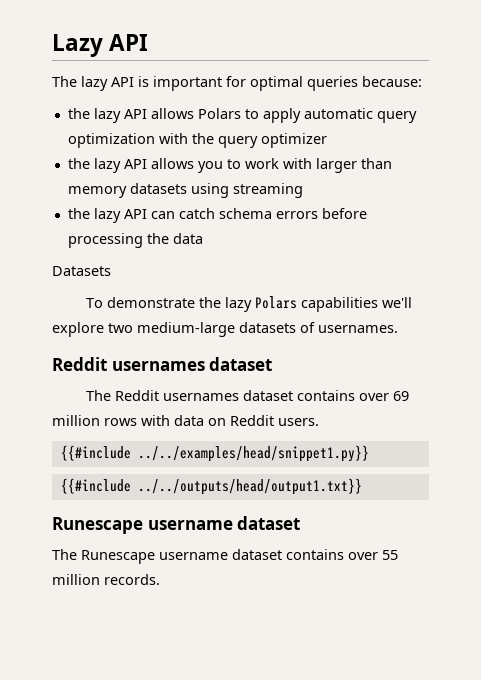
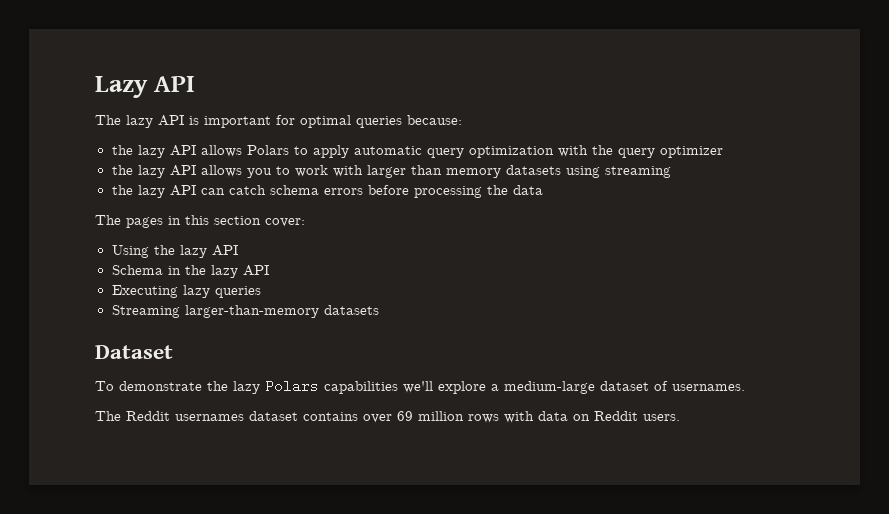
- Datasets
+ The pages in this section cover:
+ Using the lazy API
+ Schema in the lazy API
+ Executing lazy queries
+ Streaming larger-than-memory datasets
+ Dataset
- To demonstrate the lazy Polars capabilities we'll explore two medium-large datasets of usernames.
- Reddit usernames dataset
+ To demonstrate the lazy Polars capabilities we'll explore a medium-large dataset of usernames.
- {{#include ../../examples/head/snippet1.py}}
- {{#include ../../outputs/head/output1.txt}}
- Runescape username dataset
- The Runescape username dataset contains over 55 million records.

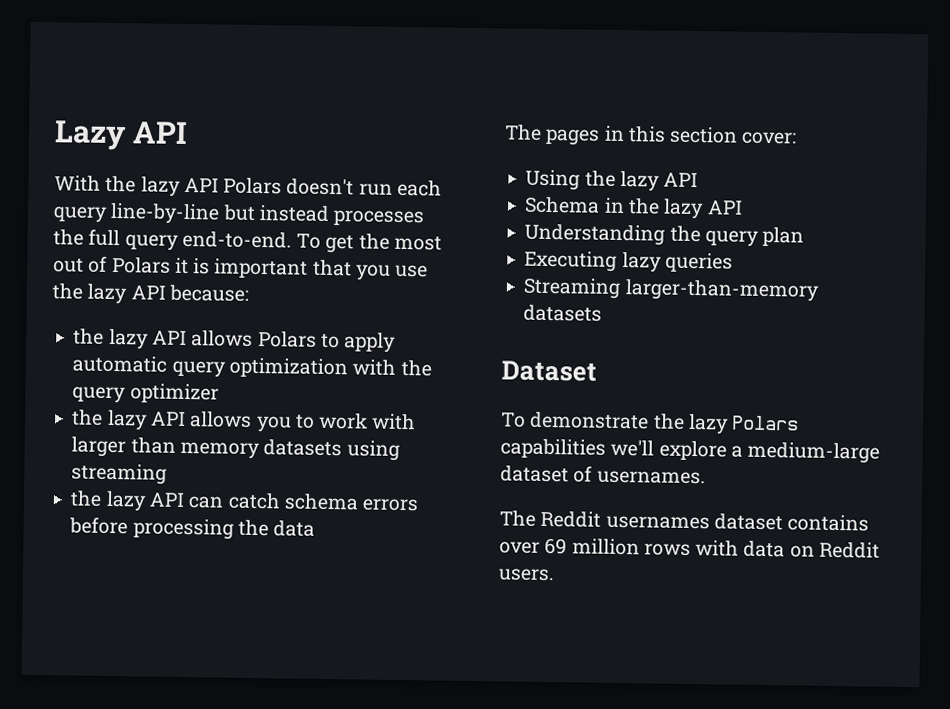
- The lazy API is important for optimal queries because:
+ With the lazy API Polars doesn't run each query line-by-line but instead processes the full query end-to-end. To get the most out of Polars it is important that you use the lazy API because:
+ Understanding the query plan

